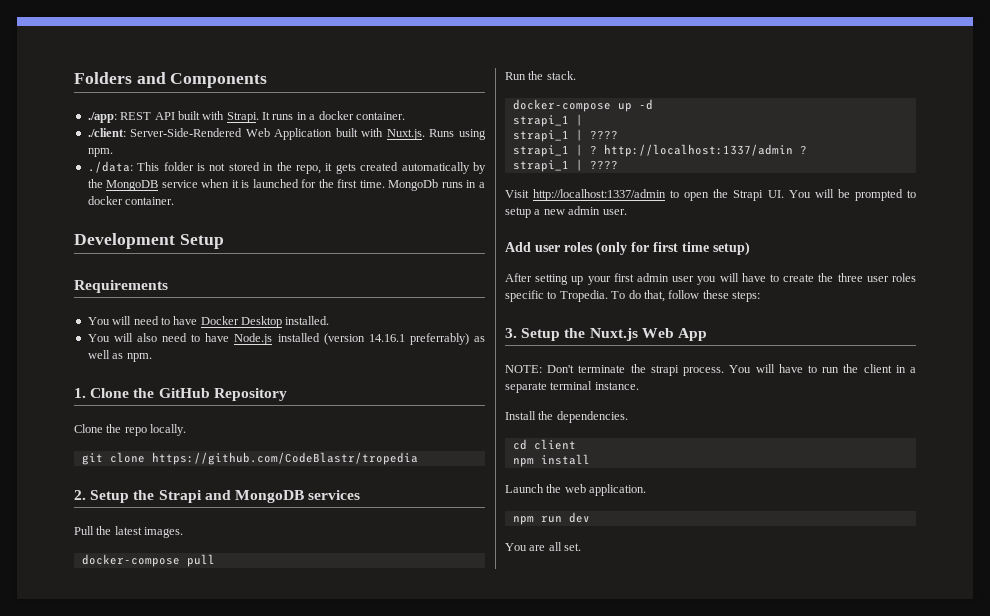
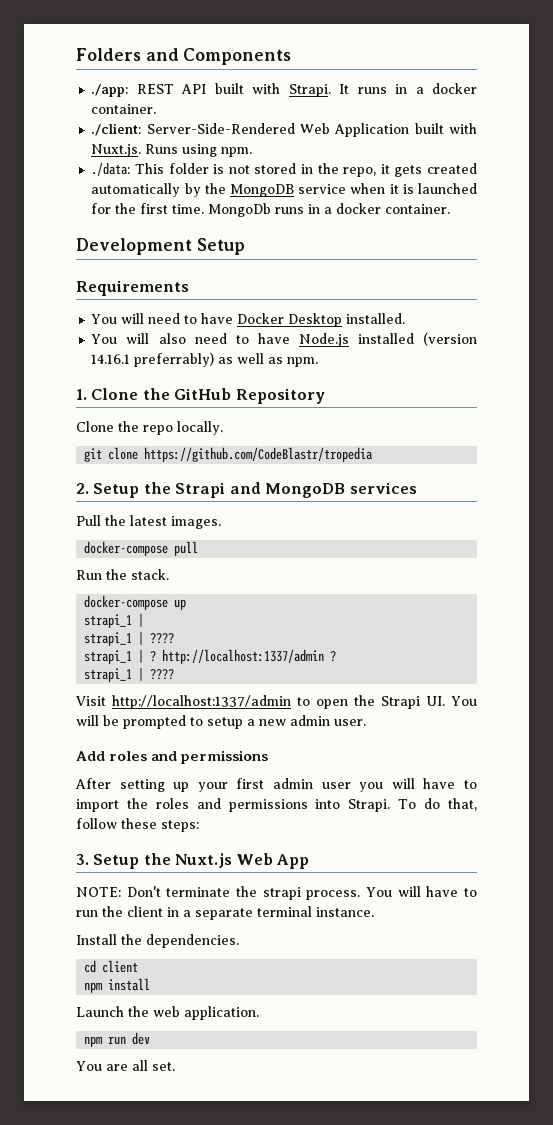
- docker-compose up -d
+ docker-compose up
- Add user roles (only for first time setup)
+ Add roles and permissions
- After setting up your first admin user you will have to create the three user roles specific to Tropedia.
+ After setting up your first admin user you will have to import the roles and permissions into Strapi.

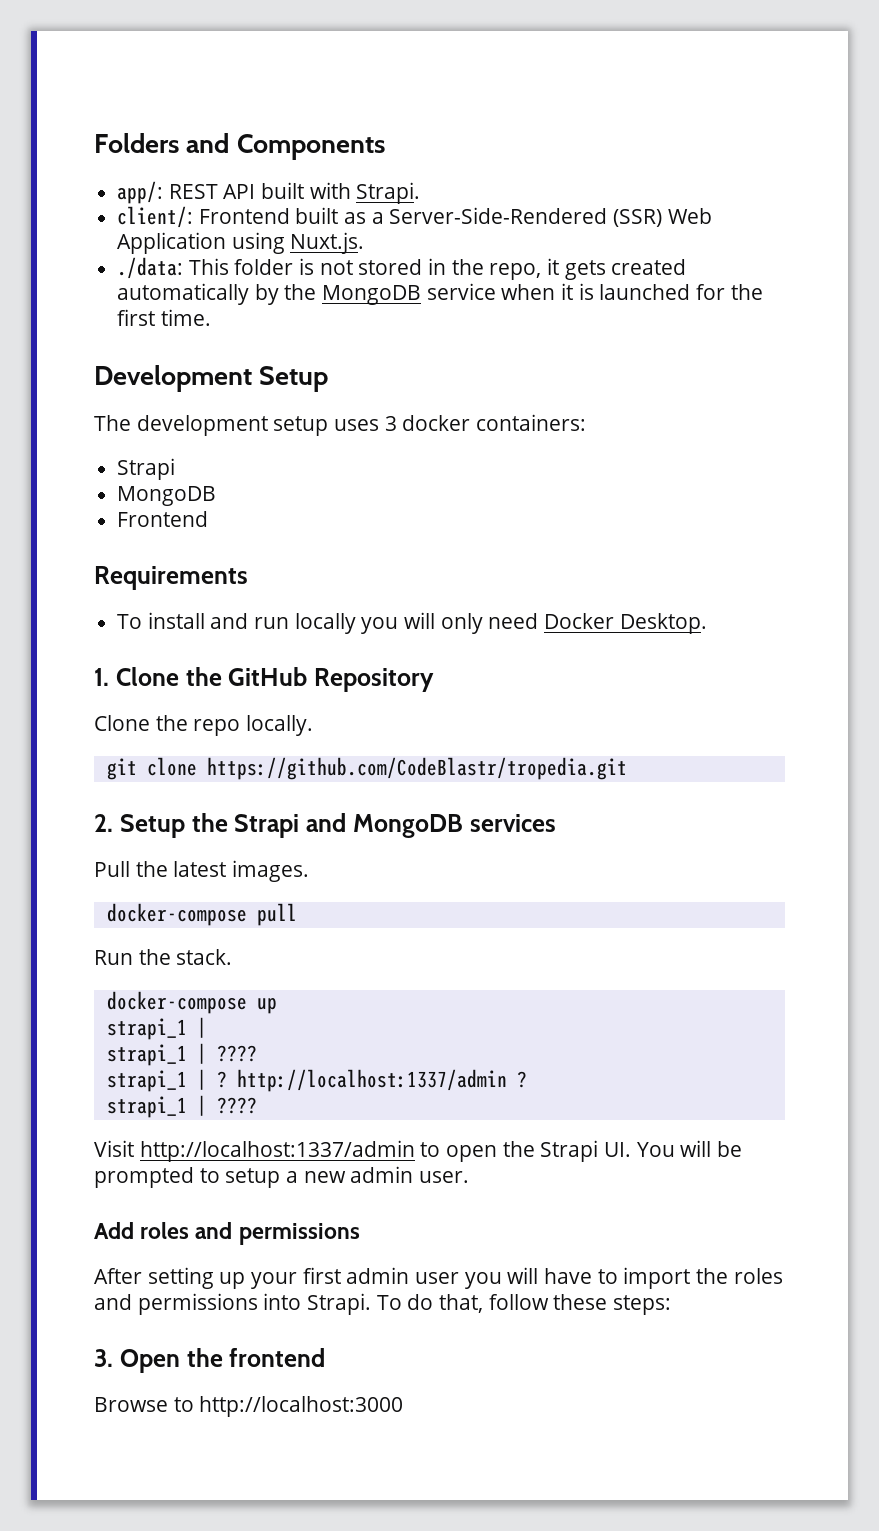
- ./app: REST API built with Strapi. It runs in a docker container.
- ./client: Server-Side-Rendered Web Application built with Nuxt.js. Runs using npm.
+ app/: REST API built with Strapi.
+ client/: Frontend built as a Server-Side-Rendered (SSR) Web Application using Nuxt.js.
- ./data: This folder is not stored in the repo, it gets created automatically by the MongoDB service when it is launched for the first time. MongoDb runs in a docker container.
+ ./data: This folder is not stored in the repo, it gets created automatically by the MongoDB service when it is launched for the first time.
  Development Setup
+ The development setup uses 3 docker containers:
+ Strapi
+ MongoDB
+ Frontend
  Requirements
- You will need to have Docker Desktop installed.
- You will also need to have Node.js installed (version 14.16.1 preferrably) as well as npm.
+ To install and run locally you will only need Docker Desktop.
- git clone https://github.com/CodeBlastr/tropedia
+ git clone https://github.com/CodeBlastr/tropedia.git
- 3. Setup the Nuxt.js Web App
- NOTE: Don't terminate the strapi process. You will have to run the client in a separate terminal instance.
- Install the dependencies.
- cd client
- npm install
- Launch the web application.
- npm run dev
- You are all set.
+ 3. Open the frontend
+ Browse to http://localhost:3000

